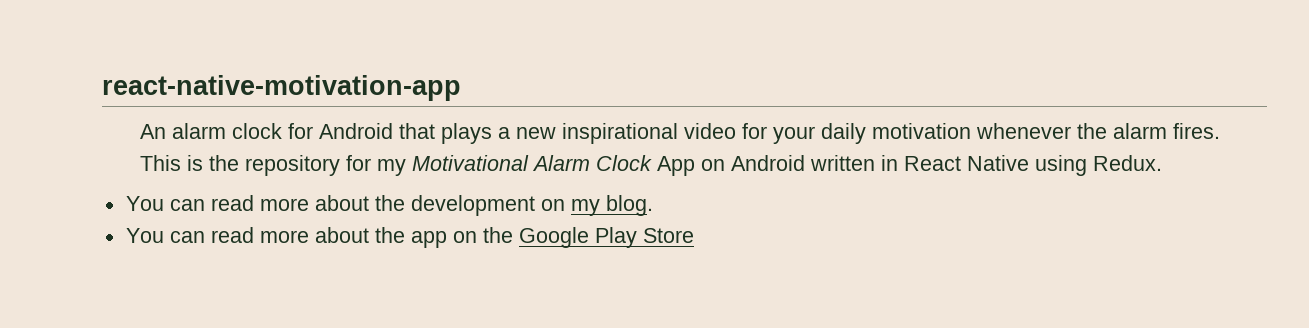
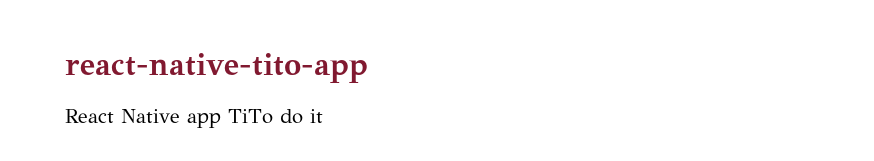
- react-native-motivation-app
- An alarm clock for Android that plays a new inspirational video for your daily motivation whenever the alarm fires.
- This is the repository for my Motivational Alarm Clock App on Android written in React Native using Redux.
- You can read more about the development on my blog.
- You can read more about the app on the Google Play Store
+ react-native-tito-app
+ React Native app TiTo do it

